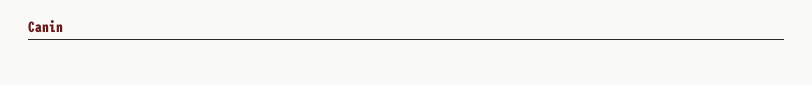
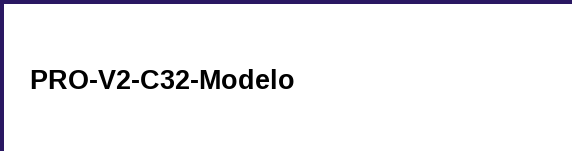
- Canin
+ PRO-V2-C32-Modelo

